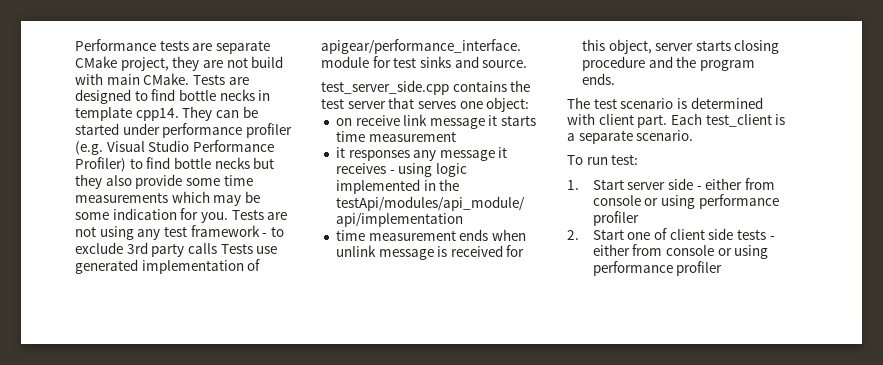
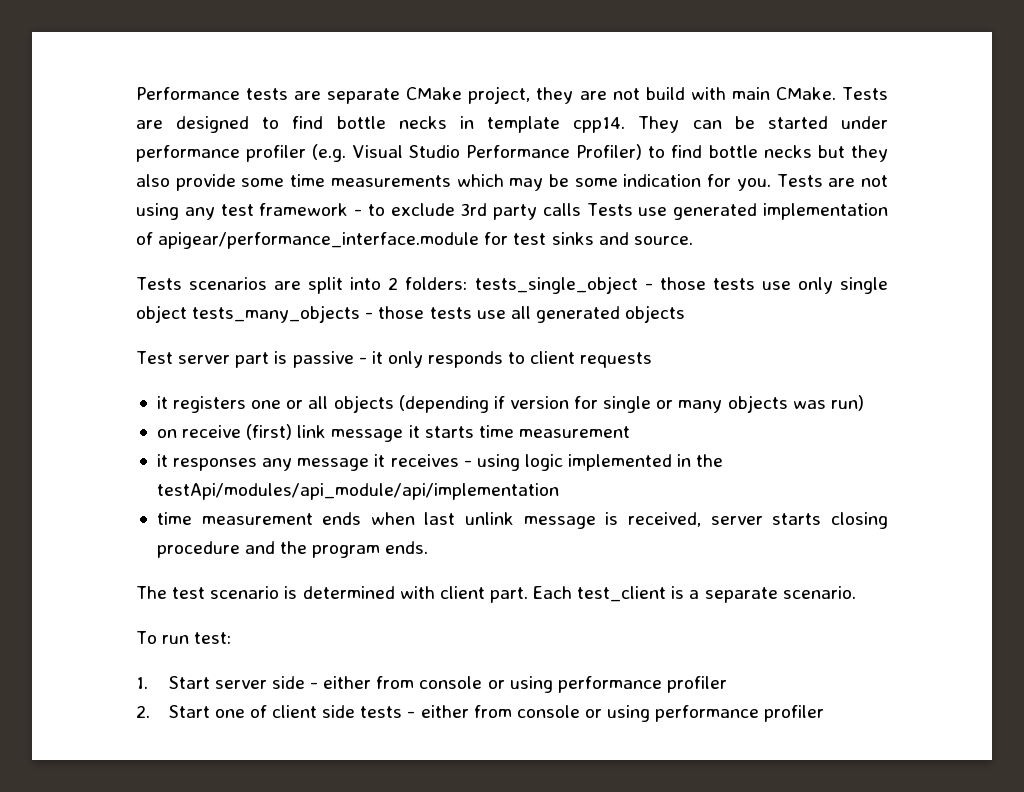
- test_server_side.cpp contains the test server that serves one object:
+ Tests scenarios are split into 2 folders: tests_single_object - those tests use only single object tests_many_objects - those tests use all generated objects
+ Test server part is passive - it only responds to client requests
+ it registers one or all objects (depending if version for single or many objects was run)
- on receive link message it starts time measurement
+ on receive (first) link message it starts time measurement
- time measurement ends when unlink message is received for this object, server starts closing procedure and the program ends.
+ time measurement ends when last unlink message is received, server starts closing procedure and the program ends.

